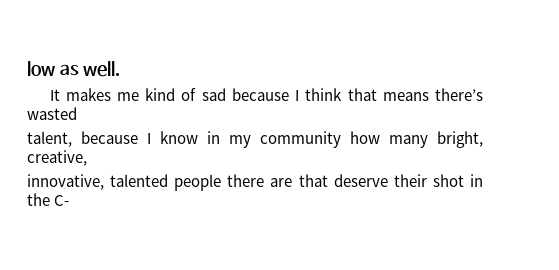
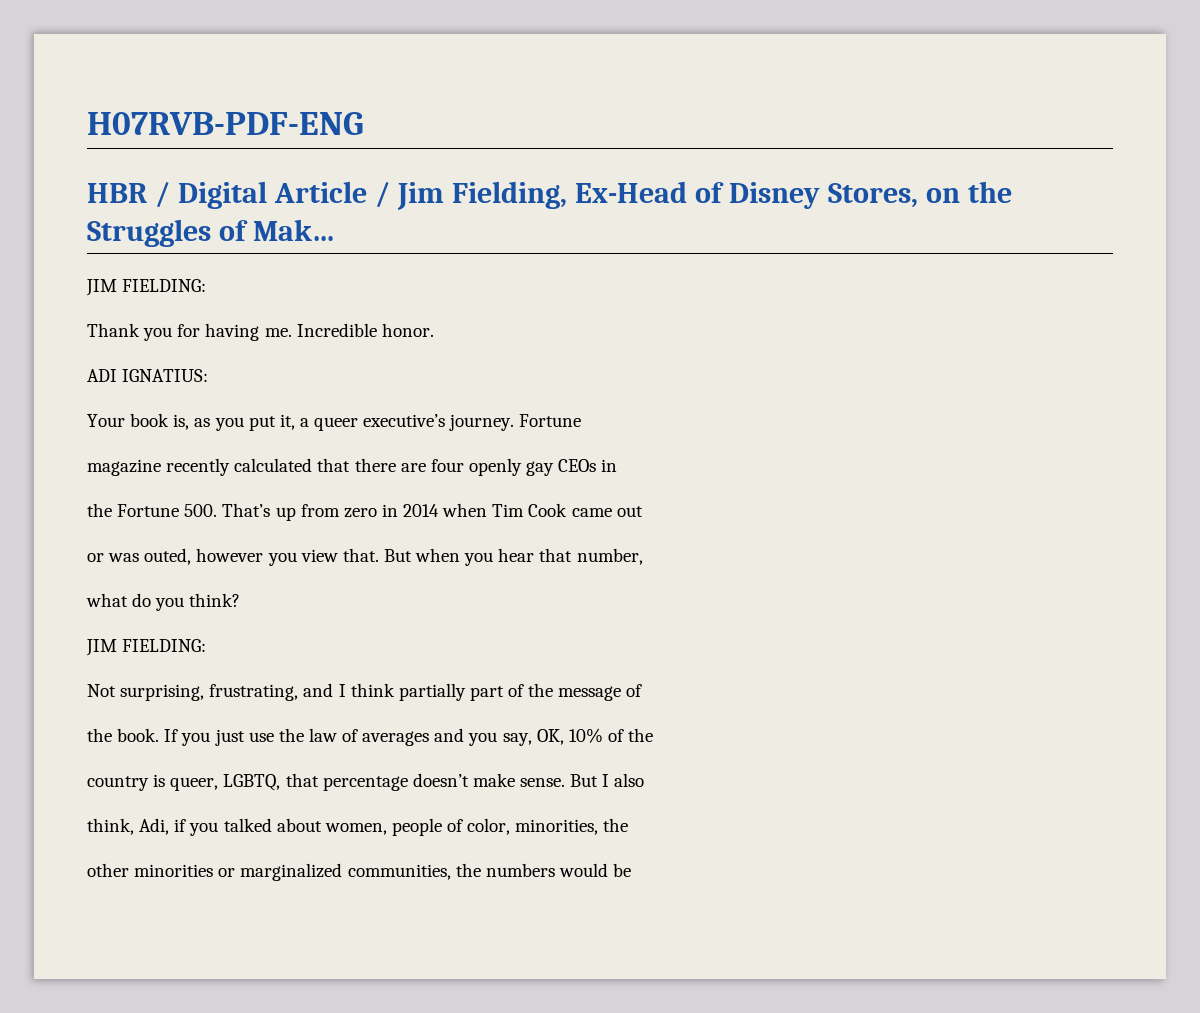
- low as well.
- It makes me kind of sad because I think that means there’s wasted
- talent, because I know in my community how many bright, creative,
- innovative, talented people there are that deserve their shot in the C-
+ H07RVB-PDF-ENG
+ HBR / Digital Article / Jim Fielding, Ex-Head of Disney Stores, on the Struggles of Mak…
+ JIM FIELDING:
+ Thank you for having me. Incredible honor.
+ ADI IGNATIUS:
+ Your book is, as you put it, a queer executive’s journey. Fortune
+ magazine recently calculated that there are four openly gay CEOs in
+ the Fortune 500. That’s up from zero in 2014 when Tim Cook came out
+ or was outed, however you view that. But when you hear that number,
+ what do you think?
+ JIM FIELDING:
+ Not surprising, frustrating, and I think partially part of the message of
+ the book. If you just use the law of averages and you say, OK, 10% of the
+ country is queer, LGBTQ, that percentage doesn’t make sense. But I also
+ think, Adi, if you talked about women, people of color, minorities, the
+ other minorities or marginalized communities, the numbers would be

